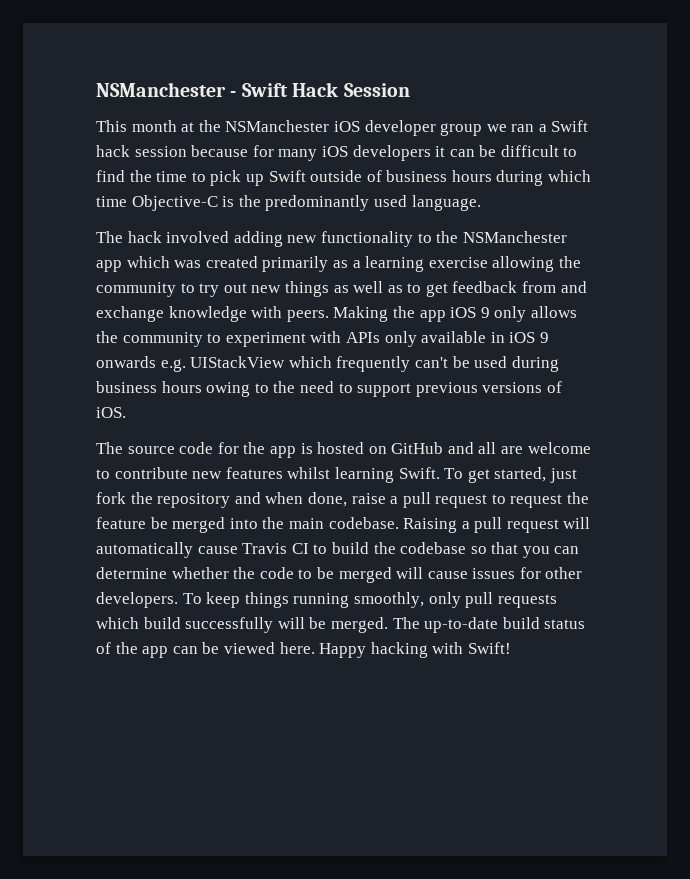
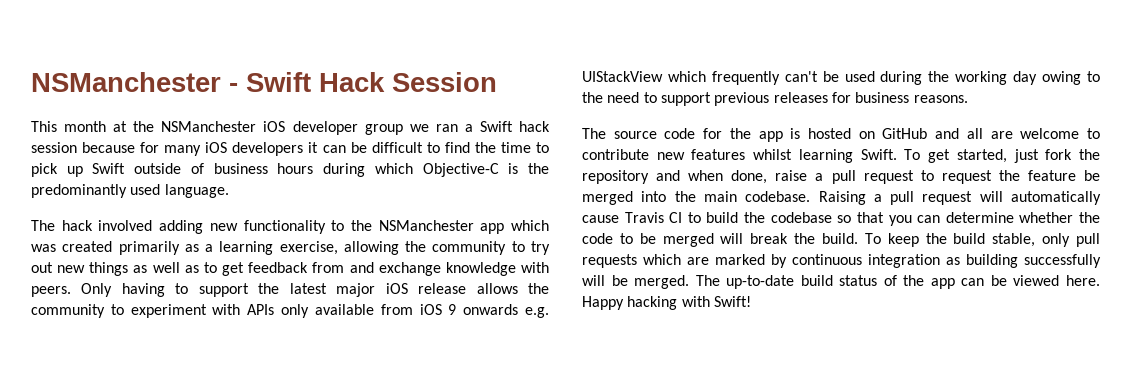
- This month at the NSManchester iOS developer group we ran a Swift hack session because for many iOS developers it can be difficult to find the time to pick up Swift outside of business hours during which time Objective-C is the predominantly used language.
+ This month at the NSManchester iOS developer group we ran a Swift hack session because for many iOS developers it can be difficult to find the time to pick up Swift outside of business hours during which Objective-C is the predominantly used language.
- The hack involved adding new functionality to the NSManchester app which was created primarily as a learning exercise allowing the community to try out new things as well as to get feedback from and exchange knowledge with peers.
+ The hack involved adding new functionality to the NSManchester app which was created primarily as a learning exercise, allowing the community to try out new things as well as to get feedback from and exchange knowledge with peers.
- Making the app iOS 9 only allows the community to experiment with APIs only available in iOS 9 onwards e.g. UIStackView which frequently can't be used during business hours owing to the need to support previous versions of iOS.
+ Only having to support the latest major iOS release allows the community to experiment with APIs only available from iOS 9 onwards e.g. UIStackView which frequently can't be used during the working day owing to the need to support previous releases for business reasons.
- Raising a pull request will automatically cause Travis CI to build the codebase so that you can determine whether the code to be merged will cause issues for other developers. To keep things running smoothly, only pull requests which build successfully will be merged.
+ Raising a pull request will automatically cause Travis CI to build the codebase so that you can determine whether the code to be merged will break the build. To keep the build stable, only pull requests which are marked by continuous integration as building successfully will be merged.

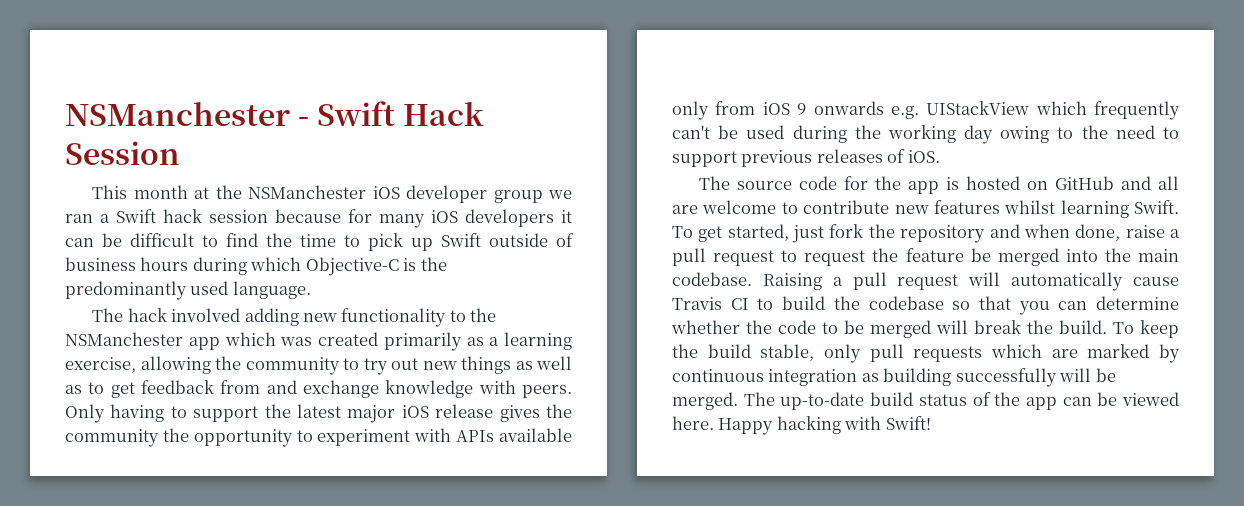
- Only having to support the latest major iOS release allows the community to experiment with APIs only available from iOS 9 onwards e.g. UIStackView which frequently can't be used during the working day owing to the need to support previous releases for business reasons.
+ Only having to support the latest major iOS release gives the community the opportunity to experiment with APIs available only from iOS 9 onwards e.g. UIStackView which frequently can't be used during the working day owing to the need to support previous releases of iOS.

